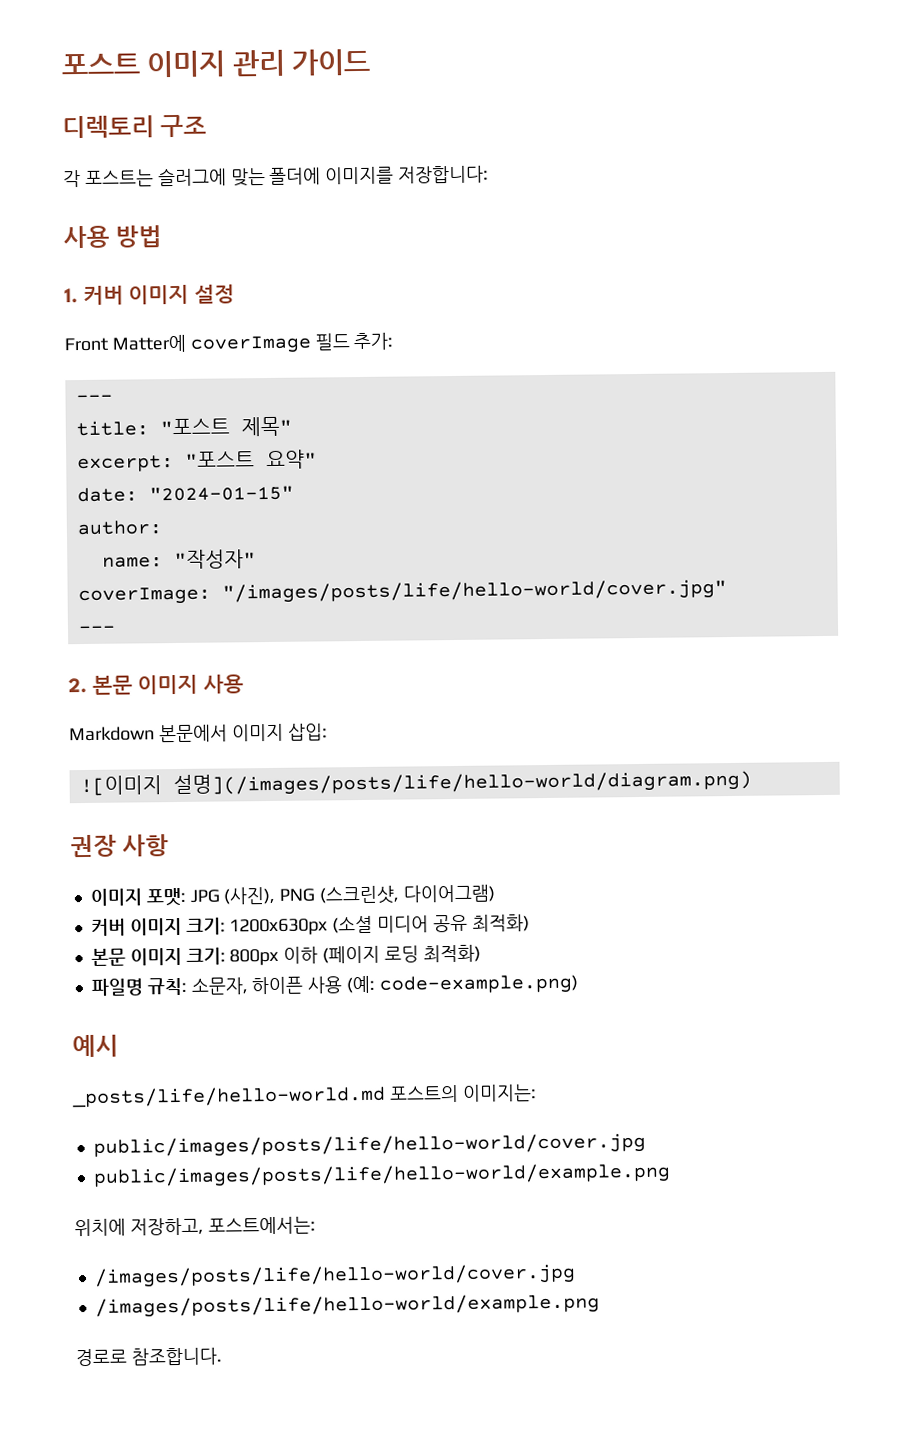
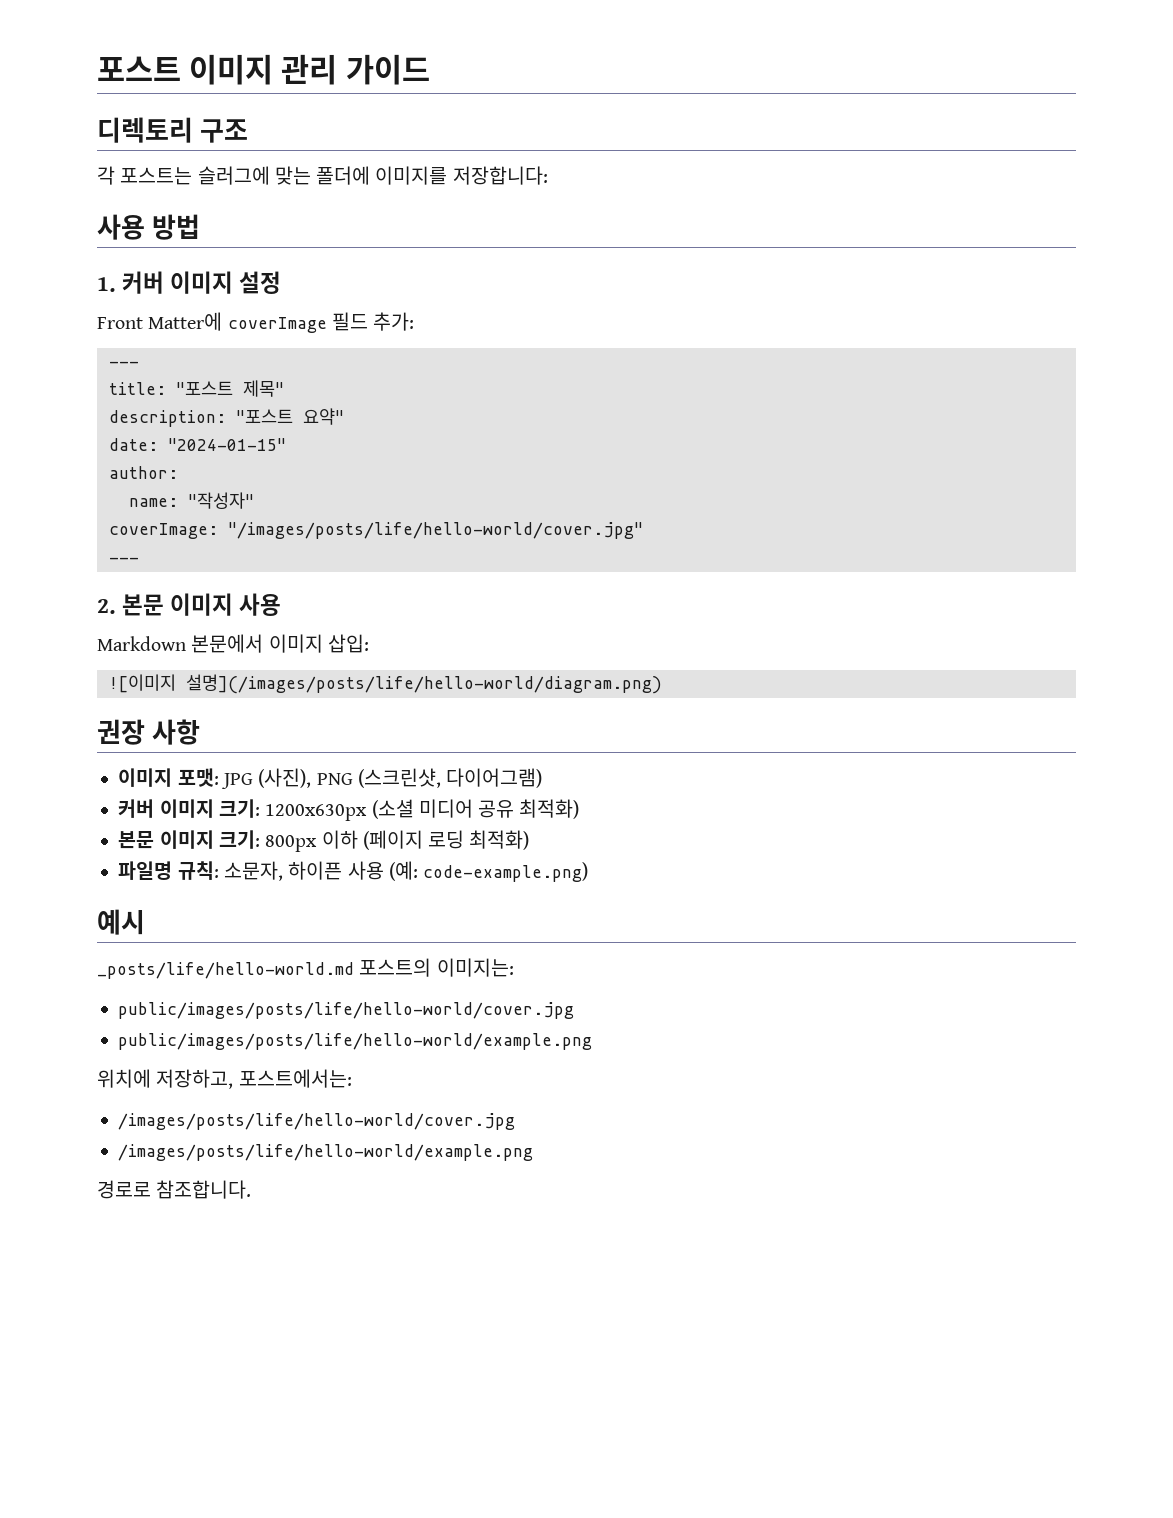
- excerpt: "포스트 요약"
+ description: "포스트 요약"

